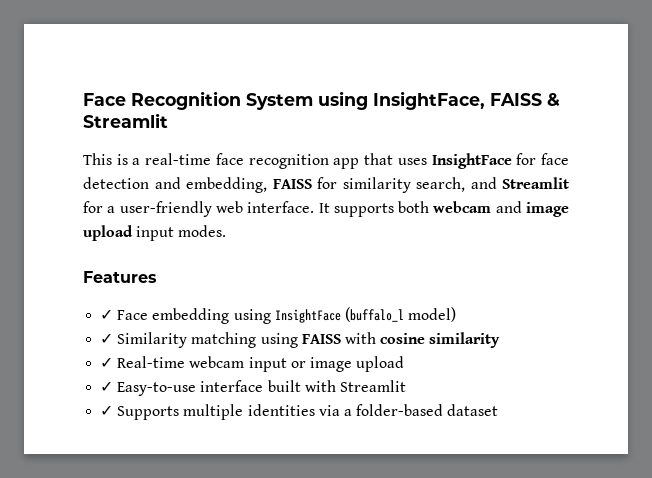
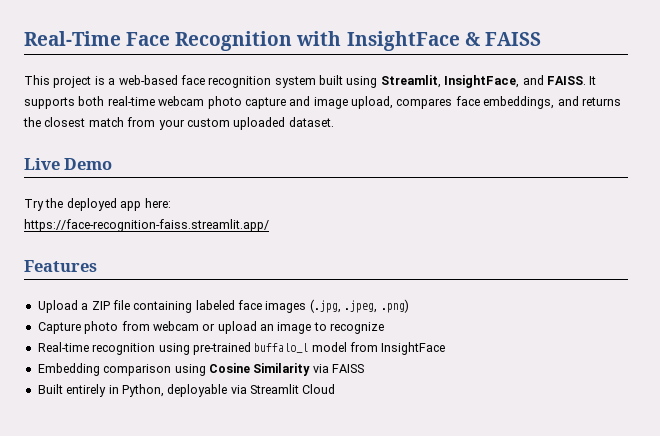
- Face Recognition System using InsightFace, FAISS & Streamlit
+ Real-Time Face Recognition with InsightFace & FAISS
- This is a real-time face recognition app that uses InsightFace for face detection and embedding, FAISS for similarity search, and Streamlit for a user-friendly web interface. It supports both webcam and image upload input modes.
+ This project is a web-based face recognition system built using Streamlit, InsightFace, and FAISS. It supports both real-time webcam photo capture and image upload, compares face embeddings, and returns the closest match from your custom uploaded dataset.
+ Live Demo
+ Try the deployed app here:
+ https://face-recognition-faiss.streamlit.app/
  Features
- ✓ Face embedding using InsightFace (buffalo_l model)
- ✓ Similarity matching using FAISS with cosine similarity
- ✓ Real-time webcam input or image upload
- ✓ Easy-to-use interface built with Streamlit
- ✓ Supports multiple identities via a folder-based dataset
+ Upload a ZIP file containing labeled face images (.jpg, .jpeg, .png)
+ Capture photo from webcam or upload an image to recognize
+ Real-time recognition using pre-trained buffalo_l model from InsightFace
+ Embedding comparison using Cosine Similarity via FAISS
+ Built entirely in Python, deployable via Streamlit Cloud

